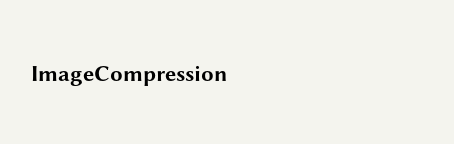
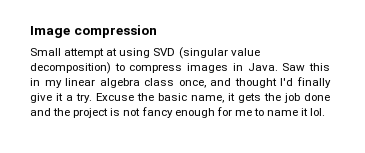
- ImageCompression
+ Image compression
+ Small attempt at using SVD (singular value decomposition) to compress images in Java. Saw this in my linear algebra class once, and thought I'd finally give it a try. Excuse the basic name, it gets the job done and the project is not fancy enough for me to name it lol.

